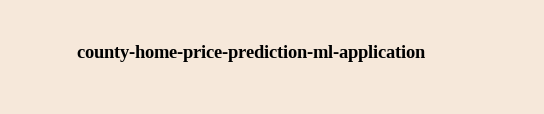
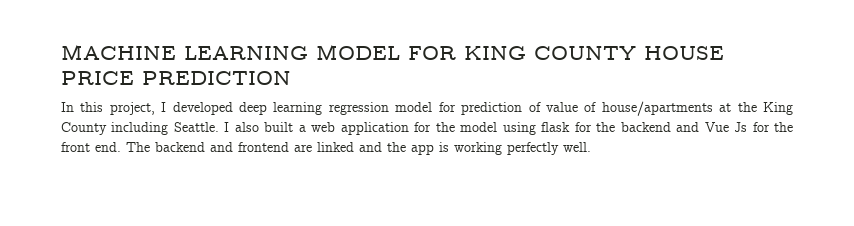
- county-home-price-prediction-ml-application
+ MACHINE LEARNING MODEL FOR KING COUNTY HOUSE PRICE PREDICTION
+ In this project, I developed deep learning regression model for prediction of value of house/apartments at the King County including Seattle. I also built a web application for the model using flask for the backend and Vue Js for the front end. The backend and frontend are linked and the app is working perfectly well.

